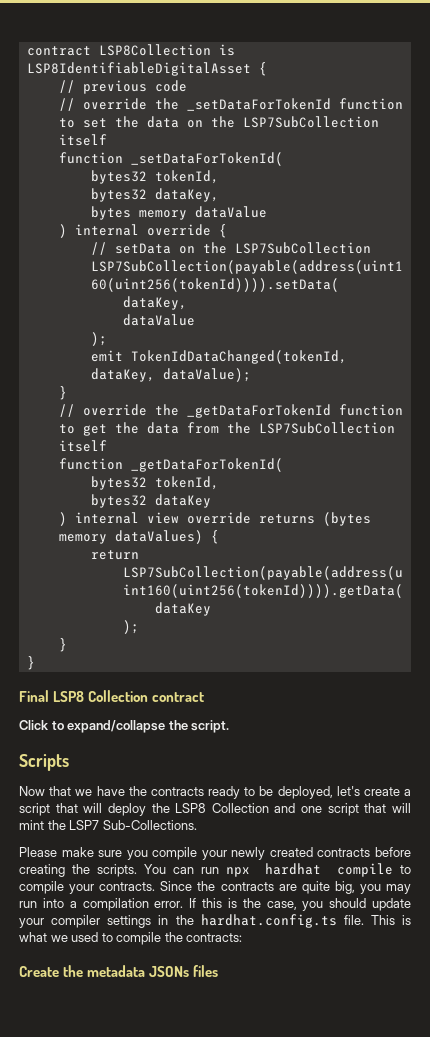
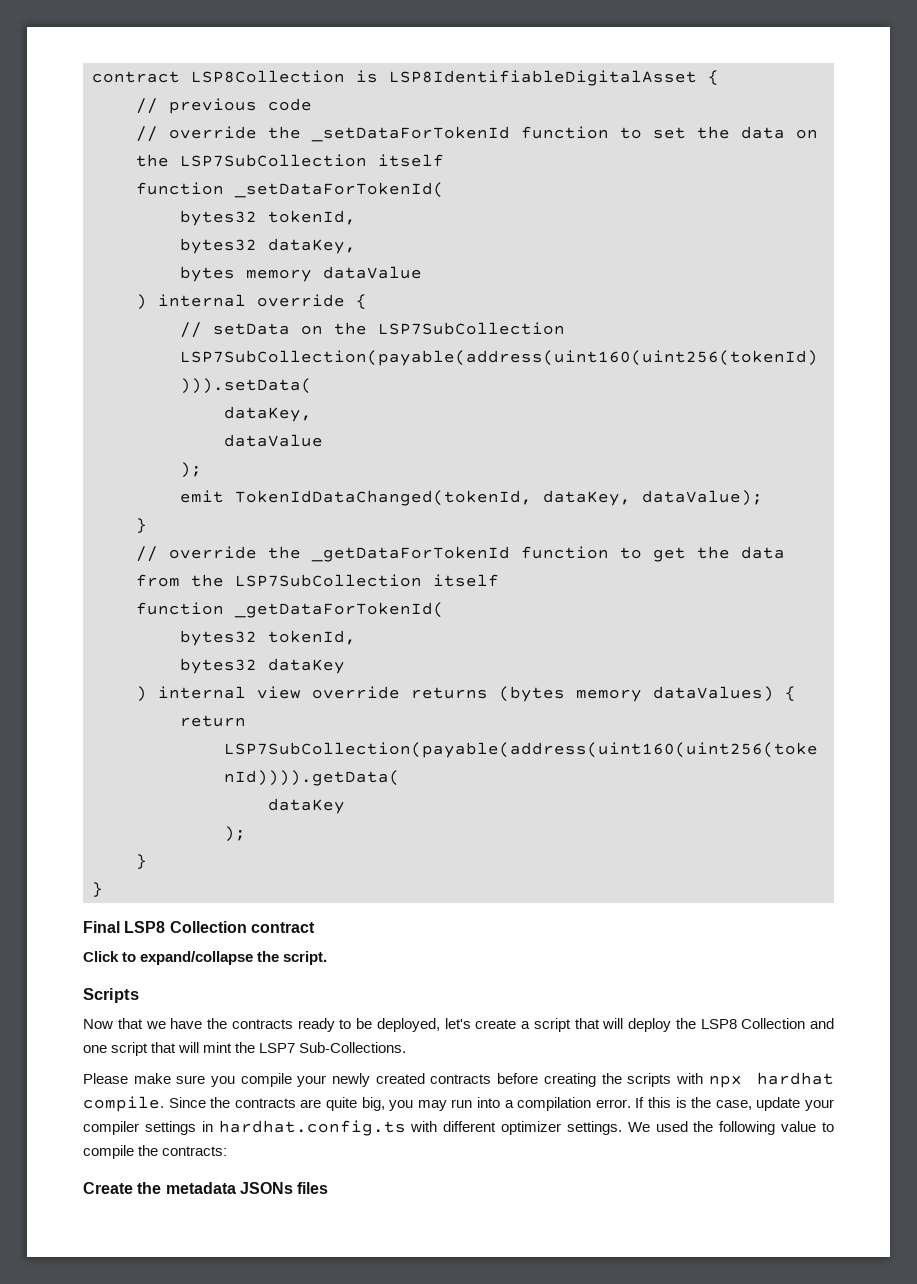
- Please make sure you compile your newly created contracts before creating the scripts. You can run npx hardhat compile to compile your contracts.
+ Please make sure you compile your newly created contracts before creating the scripts with npx hardhat compile.
- If this is the case, you should update your compiler settings in the hardhat.config.ts file. This is what we used to compile the contracts:
+ If this is the case, update your compiler settings in hardhat.config.ts with different optimizer settings. We used the following value to compile the contracts:

